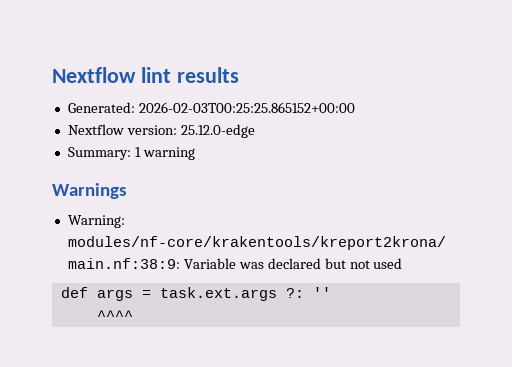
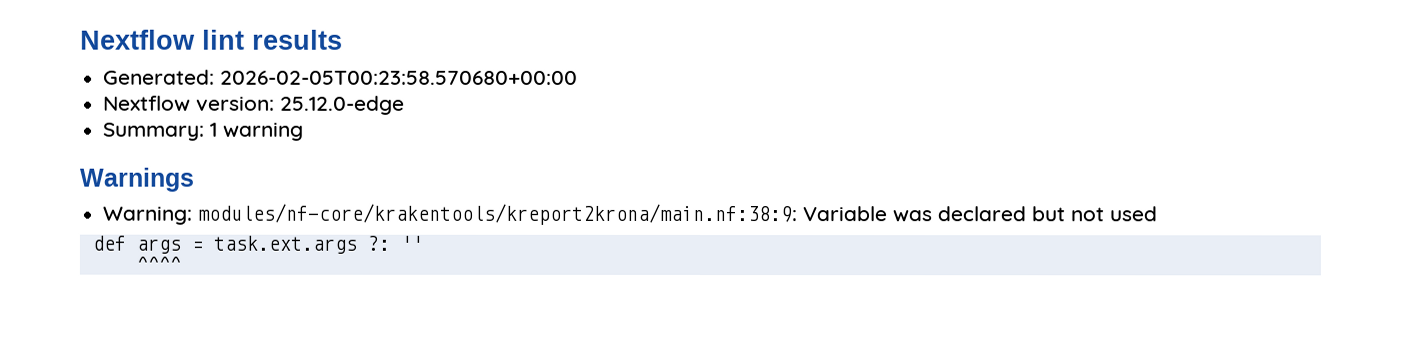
- Generated: 2026-02-03T00:25:25.865152+00:00
+ Generated: 2026-02-05T00:23:58.570680+00:00

